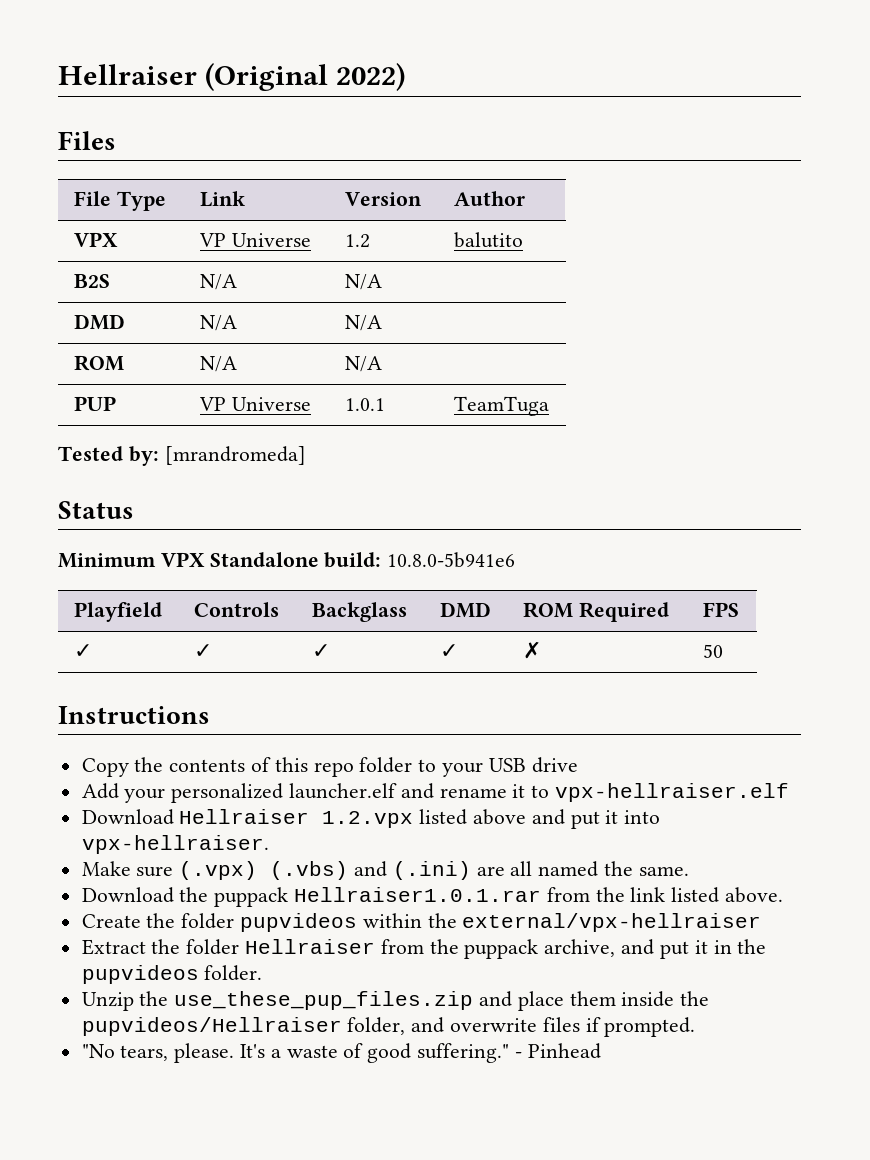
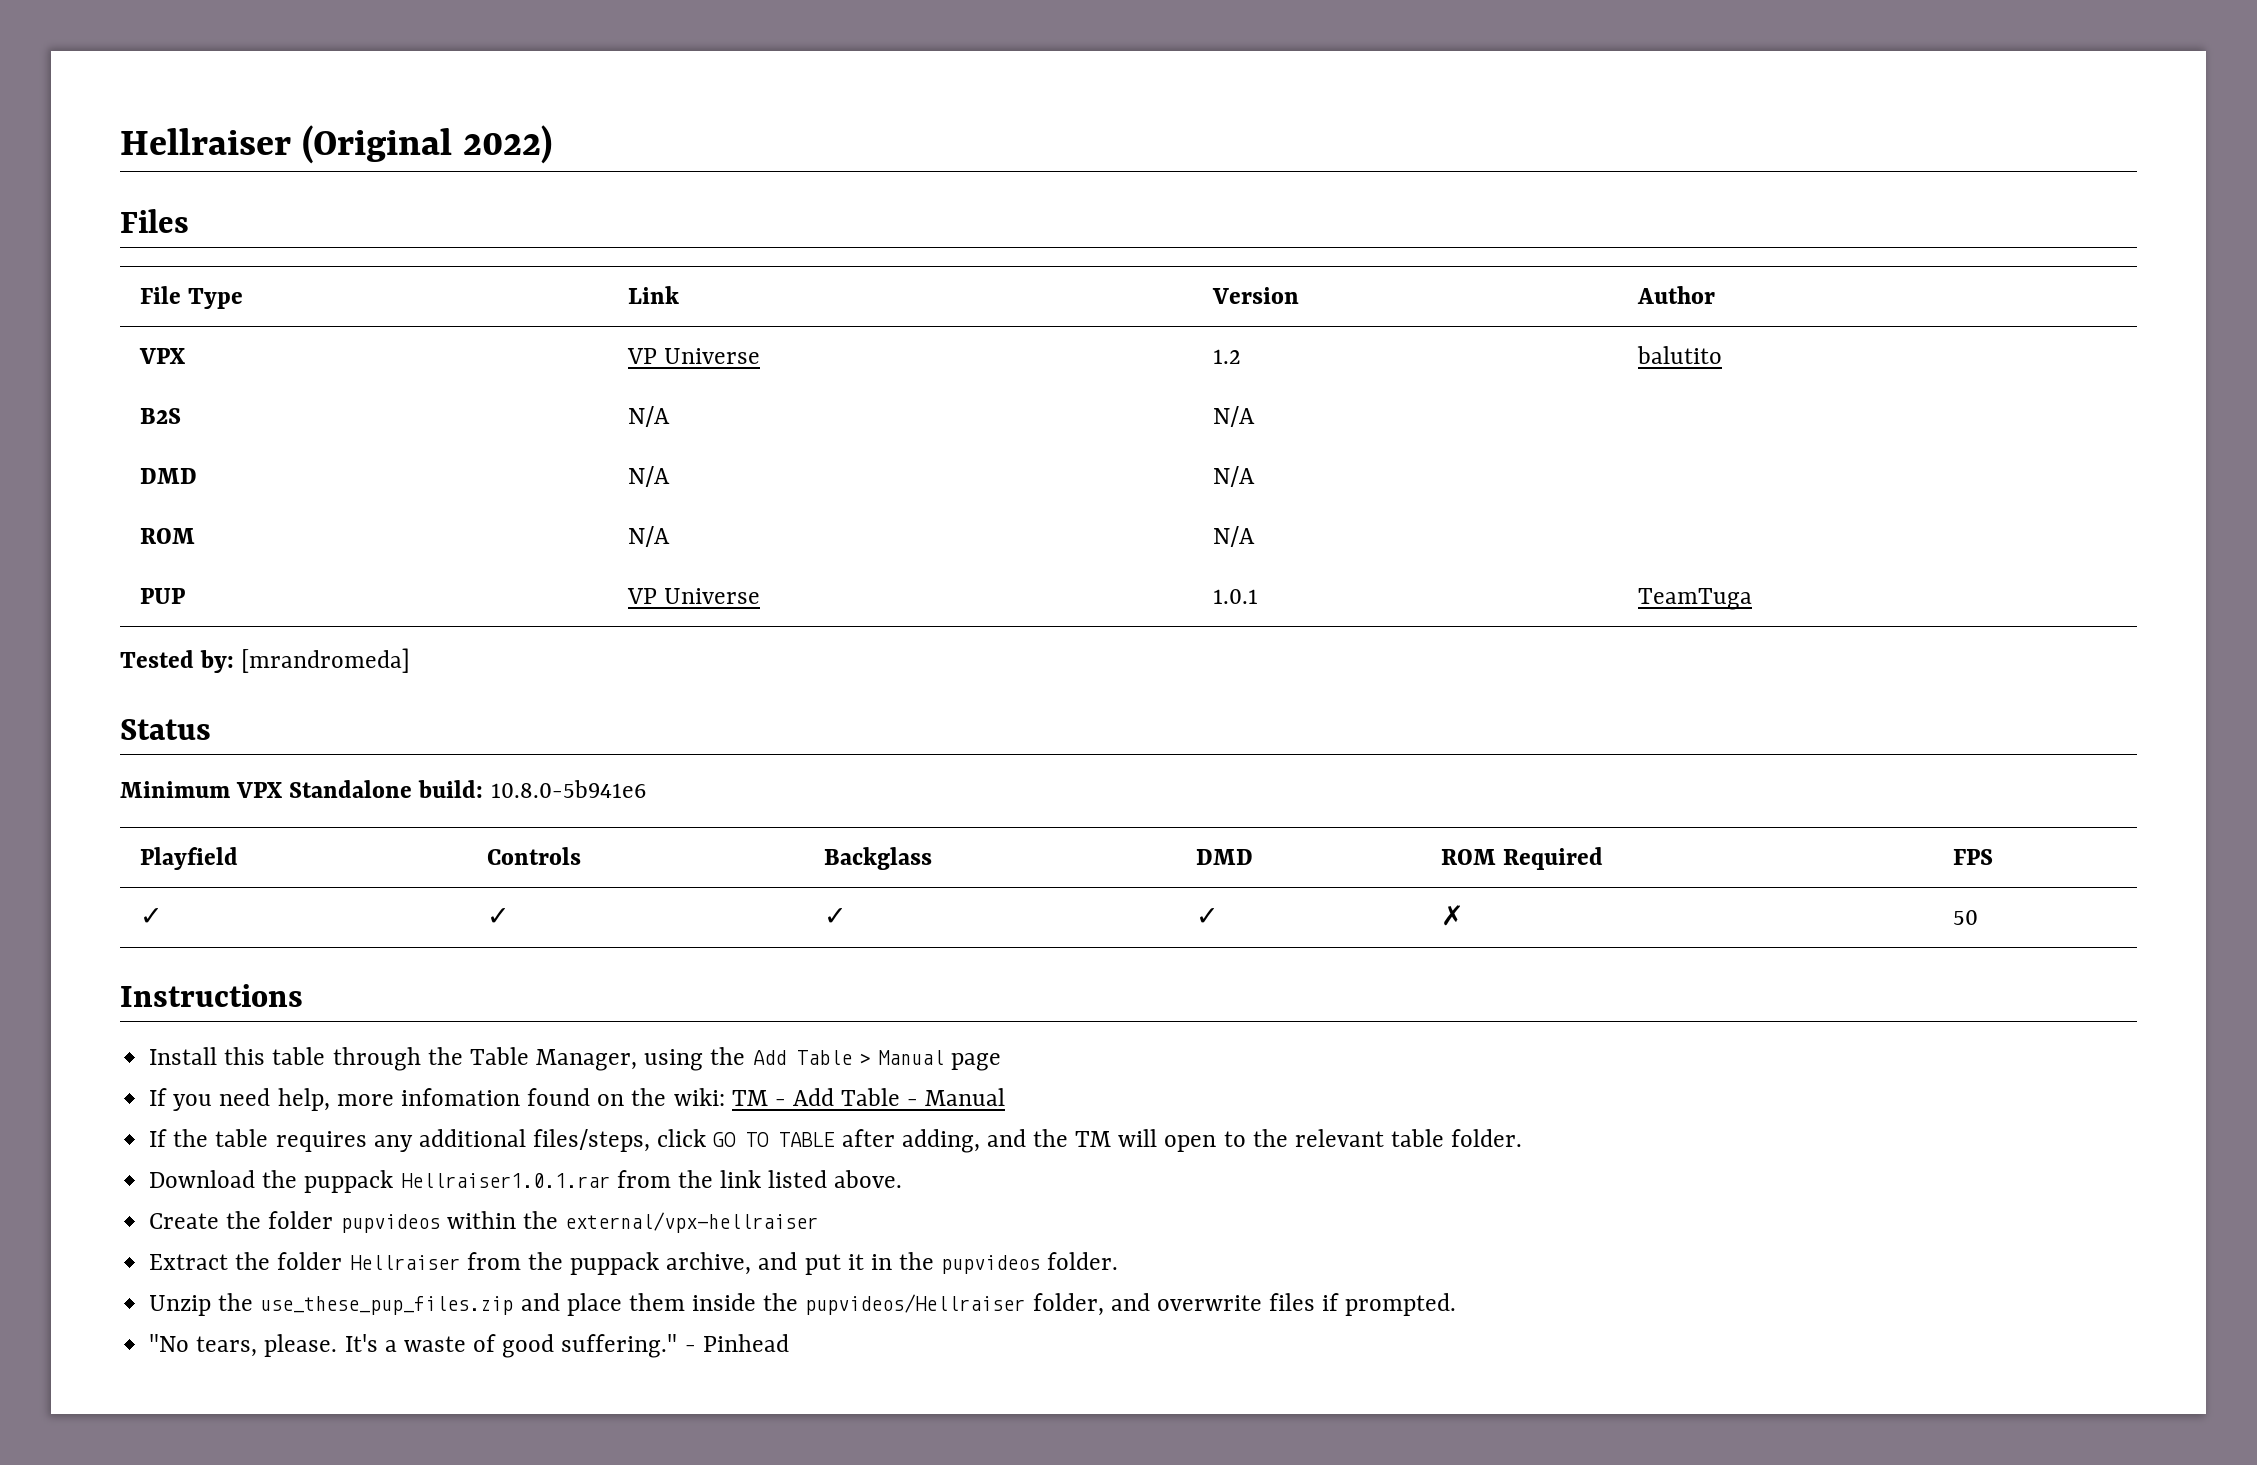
- Copy the contents of this repo folder to your USB drive
- Add your personalized launcher.elf and rename it to vpx-hellraiser.elf
- Download Hellraiser 1.2.vpx listed above and put it into vpx-hellraiser.
- Make sure (.vpx) (.vbs) and (.ini) are all named the same.
+ Install this table through the Table Manager, using the Add Table > Manual page
+ If you need help, more infomation found on the wiki: TM - Add Table - Manual
+ If the table requires any additional files/steps, click GO TO TABLE after adding, and the TM will open to the relevant table folder.

